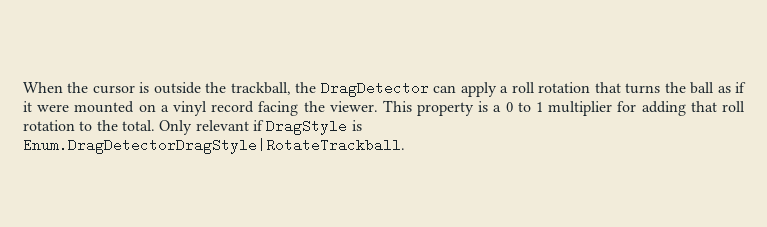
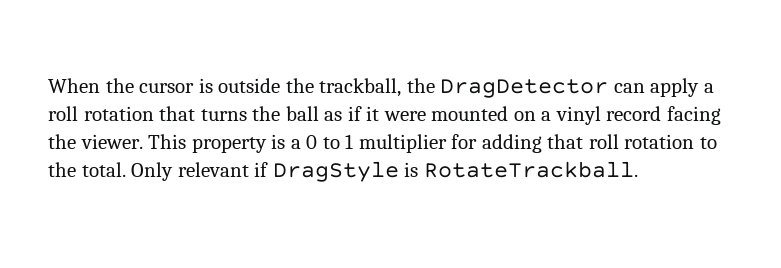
- Only relevant if DragStyle is Enum.DragDetectorDragStyle|RotateTrackball.
+ Only relevant if DragStyle is RotateTrackball.

